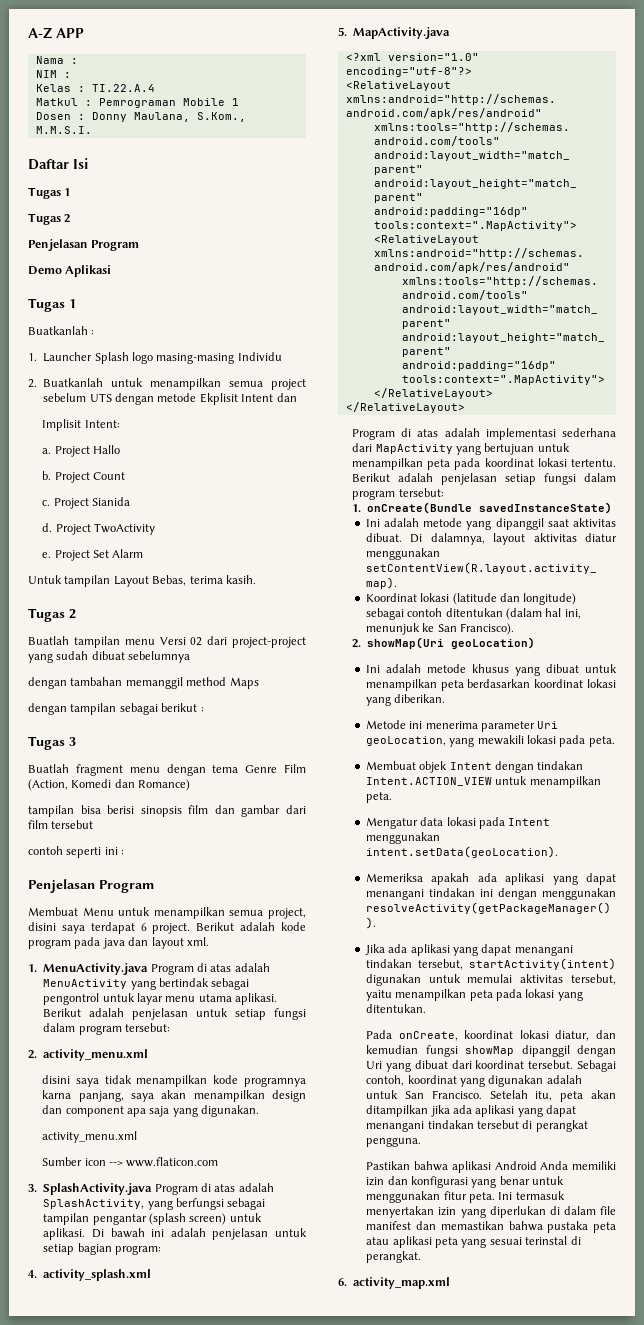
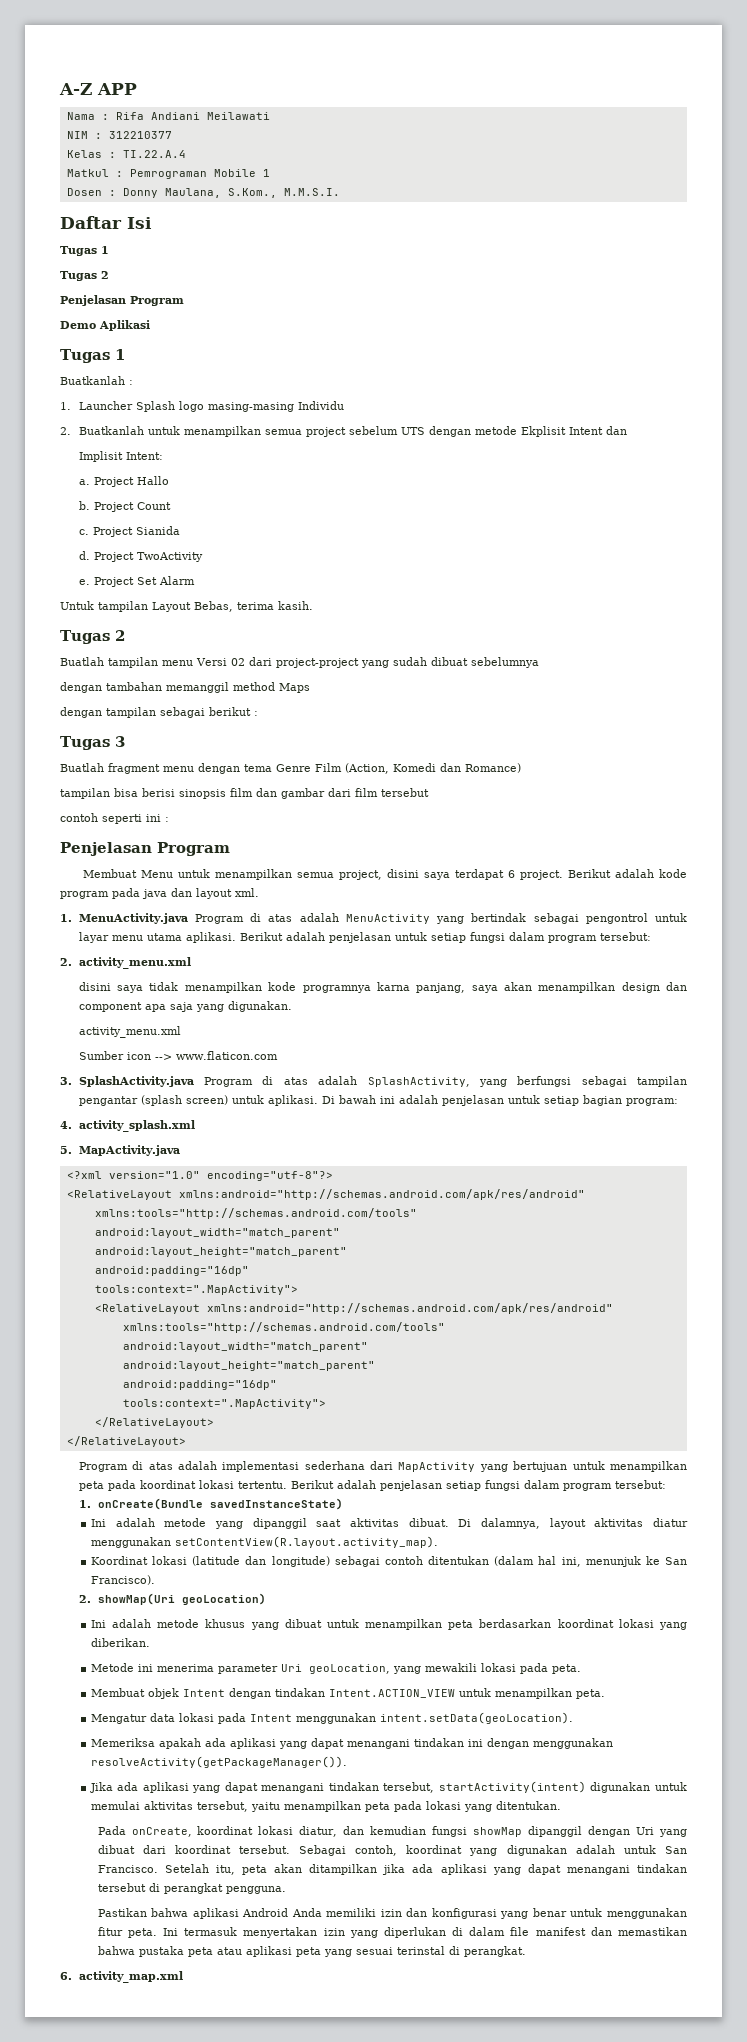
- Nama :
+ Nama : Rifa Andiani Meilawati
- NIM :
+ NIM : 312210377

